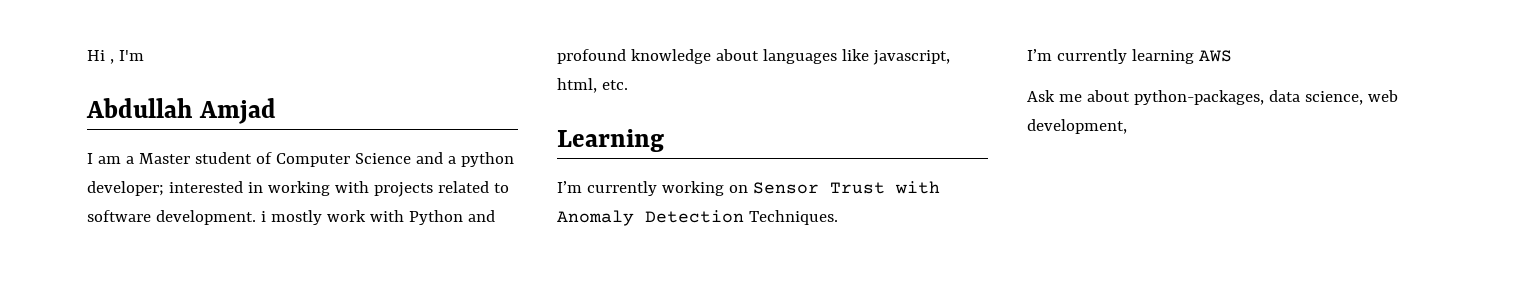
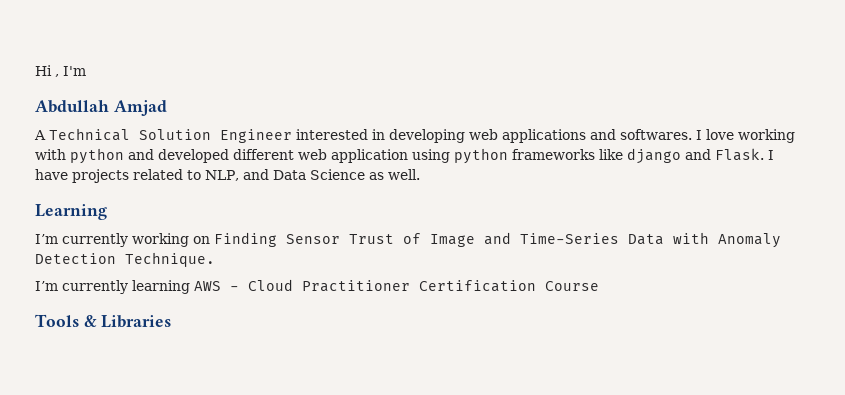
- I am a Master student of Computer Science and a python developer; interested in working with projects related to software development. i mostly work with Python and profound knowledge about languages like javascript, html, etc.
+ A Technical Solution Engineer interested in developing web applications and softwares. I love working with python and developed different web application using python frameworks like django and Flask. I have projects related to NLP, and Data Science as well.
- I’m currently working on Sensor Trust with Anomaly Detection Techniques.
+ I’m currently working on Finding Sensor Trust of Image and Time-Series Data with Anomaly Detection Technique.
- I’m currently learning AWS
- Ask me about python-packages, data science, web development,
+ I’m currently learning AWS - Cloud Practitioner Certification Course
+ Tools & Libraries

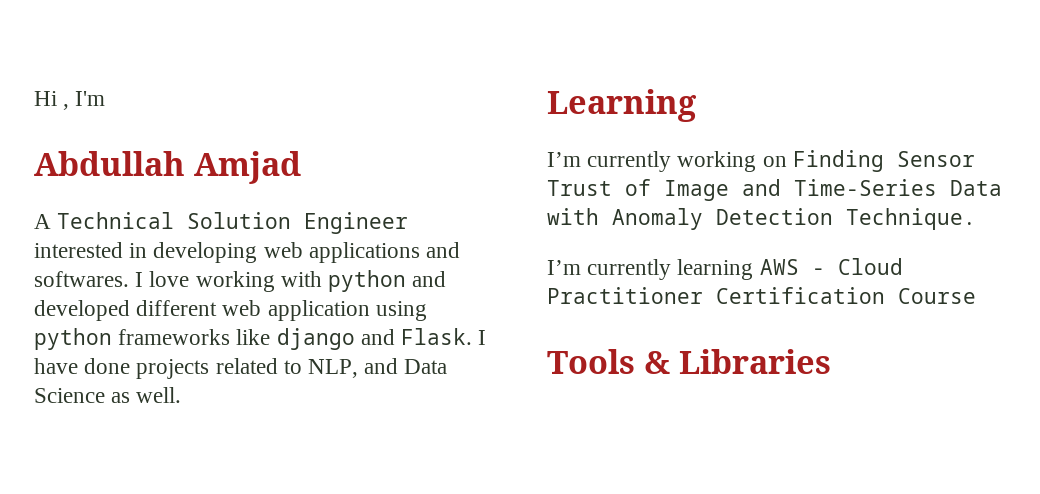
- I have projects related to NLP, and Data Science as well.
+ I have done projects related to NLP, and Data Science as well.

